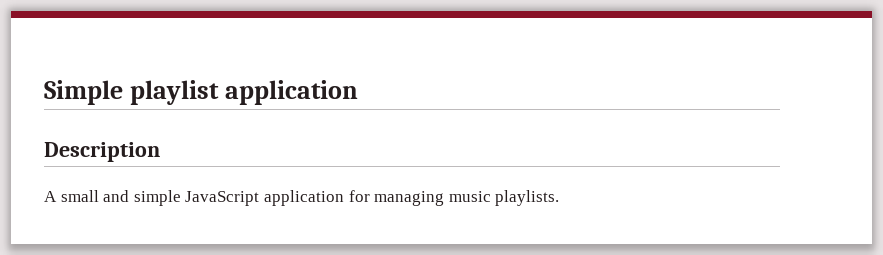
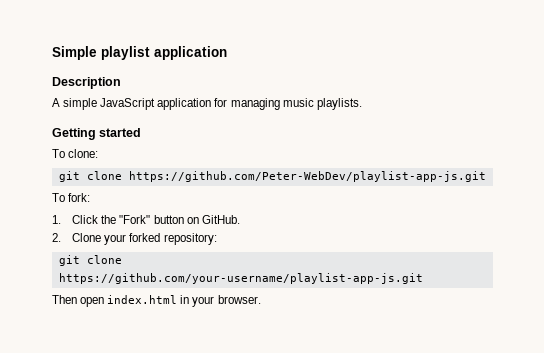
- A small and simple JavaScript application for managing music playlists.
+ A simple JavaScript application for managing music playlists.
+ Getting started
+ To clone:
+ git clone https://github.com/Peter-WebDev/playlist-app-js.git
+ To fork:
+ 1. Click the "Fork" button on GitHub.
+ 2. Clone your forked repository:
+ git clone https://github.com/your-username/playlist-app-js.git
+ Then open index.html in your browser.

